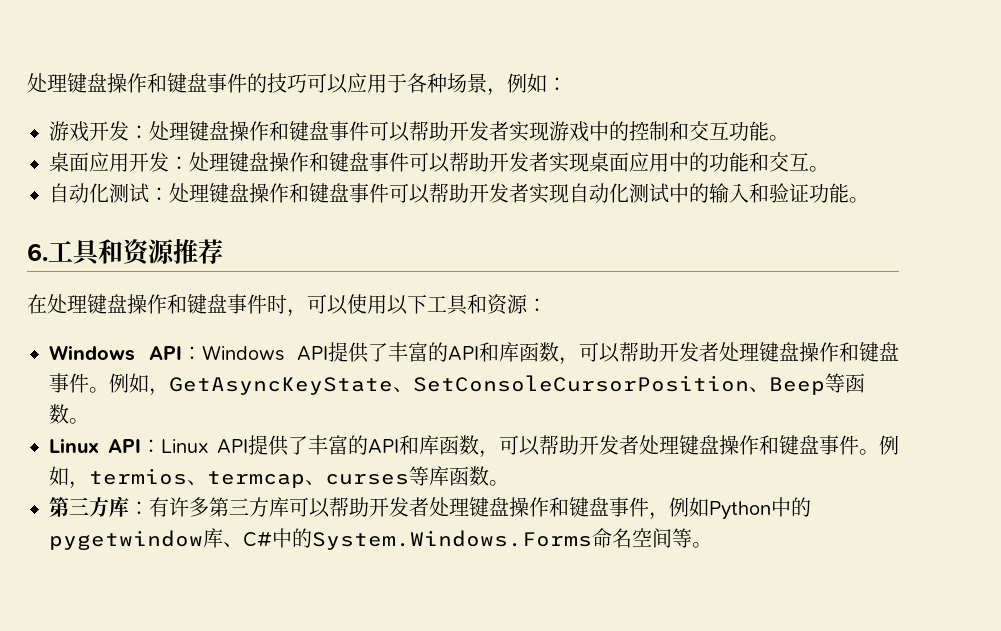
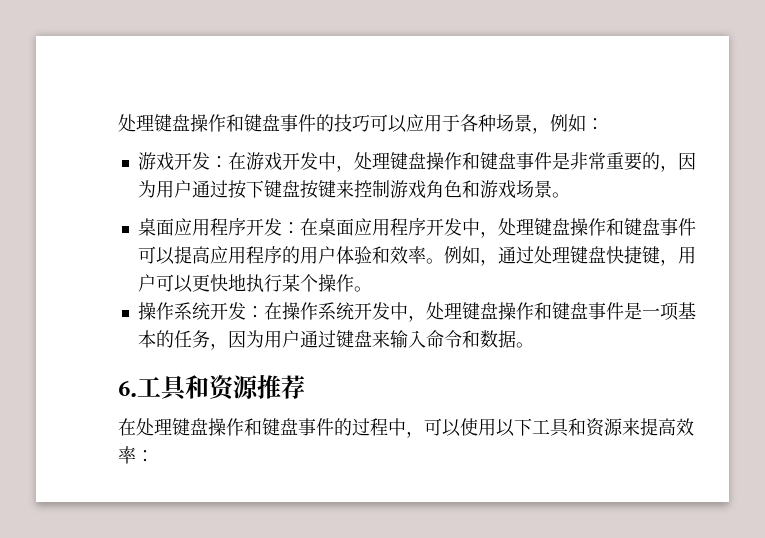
- 游戏开发：处理键盘操作和键盘事件可以帮助开发者实现游戏中的控制和交互功能。
- 桌面应用开发：处理键盘操作和键盘事件可以帮助开发者实现桌面应用中的功能和交互。
- 自动化测试：处理键盘操作和键盘事件可以帮助开发者实现自动化测试中的输入和验证功能。
+ 游戏开发：在游戏开发中，处理键盘操作和键盘事件是非常重要的，因为用户通过按下键盘按键来控制游戏角色和游戏场景。
+ 桌面应用程序开发：在桌面应用程序开发中，处理键盘操作和键盘事件可以提高应用程序的用户体验和效率。例如，通过处理键盘快捷键，用户可以更快地执行某个操作。
+ 操作系统开发：在操作系统开发中，处理键盘操作和键盘事件是一项基本的任务，因为用户通过键盘来输入命令和数据。
- 在处理键盘操作和键盘事件时，可以使用以下工具和资源：
- Windows API：Windows API提供了丰富的API和库函数，可以帮助开发者处理键盘操作和键盘事件。例如，GetAsyncKeyState、SetConsoleCursorPosition、Beep等函数。
- Linux API：Linux API提供了丰富的API和库函数，可以帮助开发者处理键盘操作和键盘事件。例如，termios、termcap、curses等库函数。
- 第三方库：有许多第三方库可以帮助开发者处理键盘操作和键盘事件，例如Python中的pygetwindow库、C#中的System.Windows.Forms命名空间等。
+ 在处理键盘操作和键盘事件的过程中，可以使用以下工具和资源来提高效率：

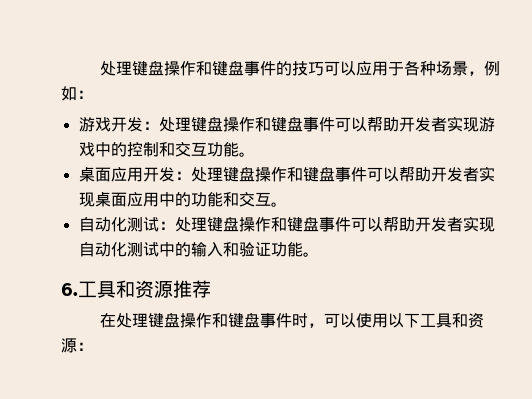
- 游戏开发：在游戏开发中，处理键盘操作和键盘事件是非常重要的，因为用户通过按下键盘按键来控制游戏角色和游戏场景。
- 桌面应用程序开发：在桌面应用程序开发中，处理键盘操作和键盘事件可以提高应用程序的用户体验和效率。例如，通过处理键盘快捷键，用户可以更快地执行某个操作。
- 操作系统开发：在操作系统开发中，处理键盘操作和键盘事件是一项基本的任务，因为用户通过键盘来输入命令和数据。
+ 游戏开发：处理键盘操作和键盘事件可以帮助开发者实现游戏中的控制和交互功能。
+ 桌面应用开发：处理键盘操作和键盘事件可以帮助开发者实现桌面应用中的功能和交互。
+ 自动化测试：处理键盘操作和键盘事件可以帮助开发者实现自动化测试中的输入和验证功能。
- 在处理键盘操作和键盘事件的过程中，可以使用以下工具和资源来提高效率：
+ 在处理键盘操作和键盘事件时，可以使用以下工具和资源：

